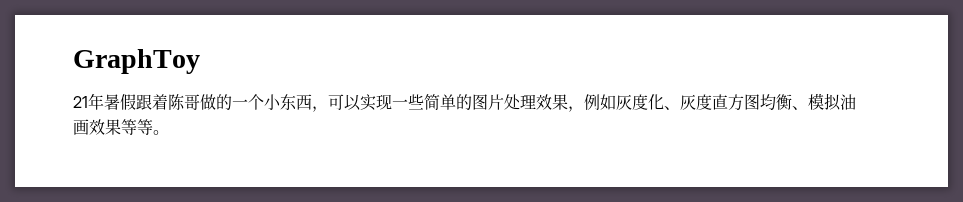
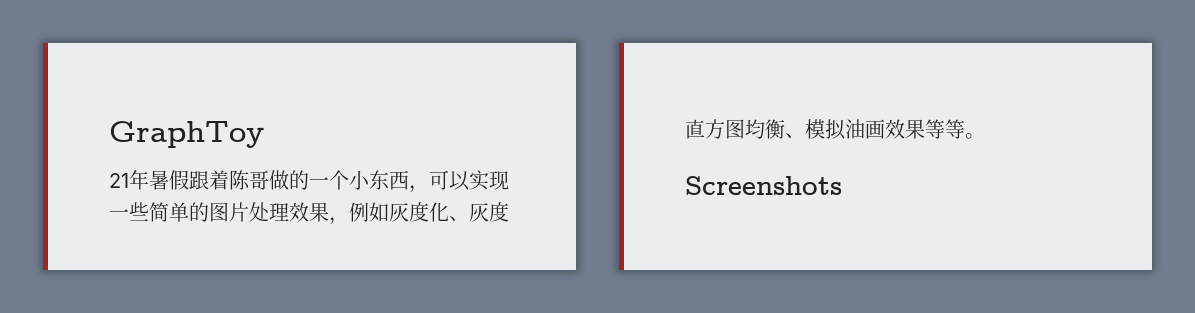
+ Screenshots

